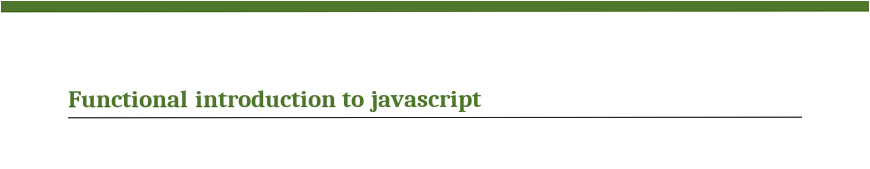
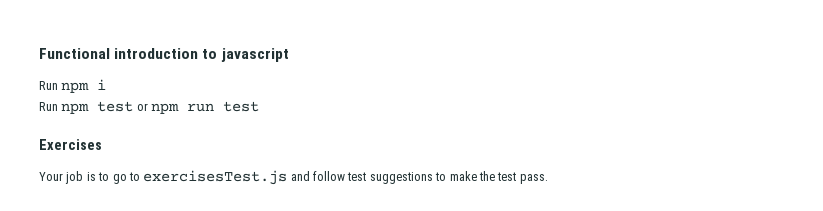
+ Run npm i
+ Run npm test or npm run test
+ Exercises
+ Your job is to go to exercisesTest.js and follow test suggestions to make the test pass.

